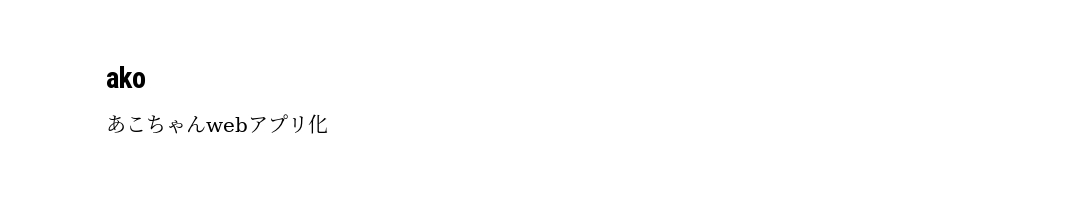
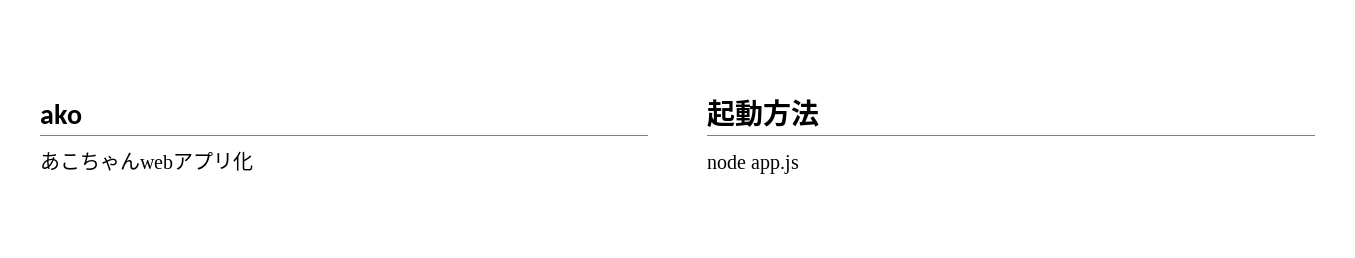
+ 起動方法
+ node app.js

